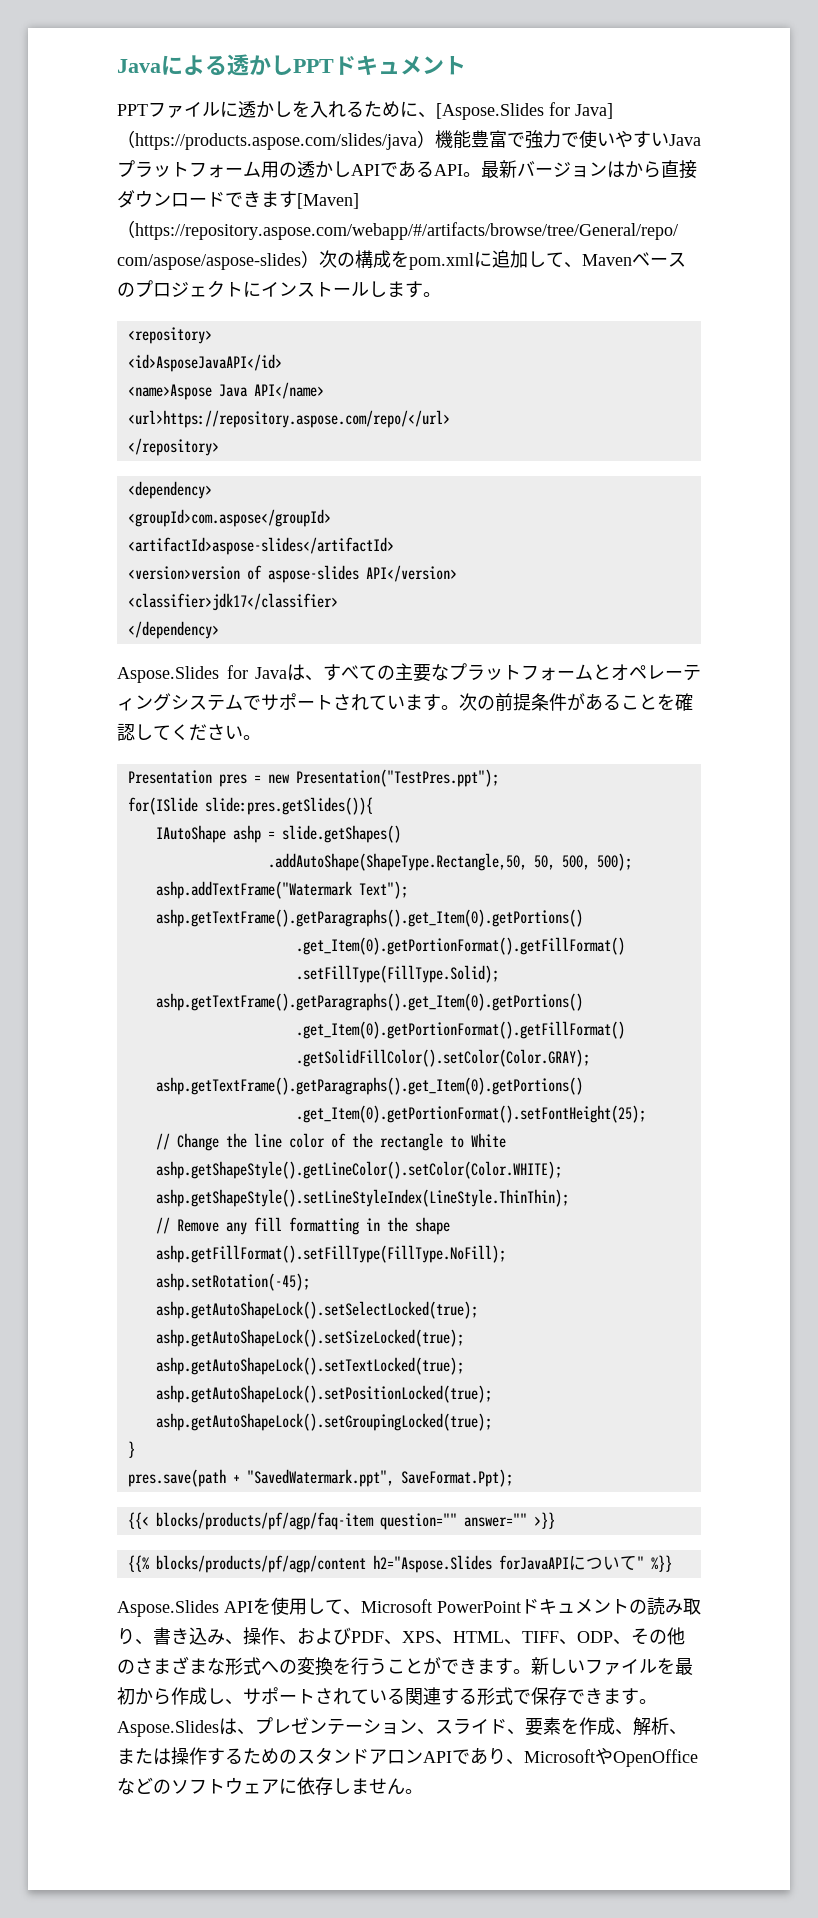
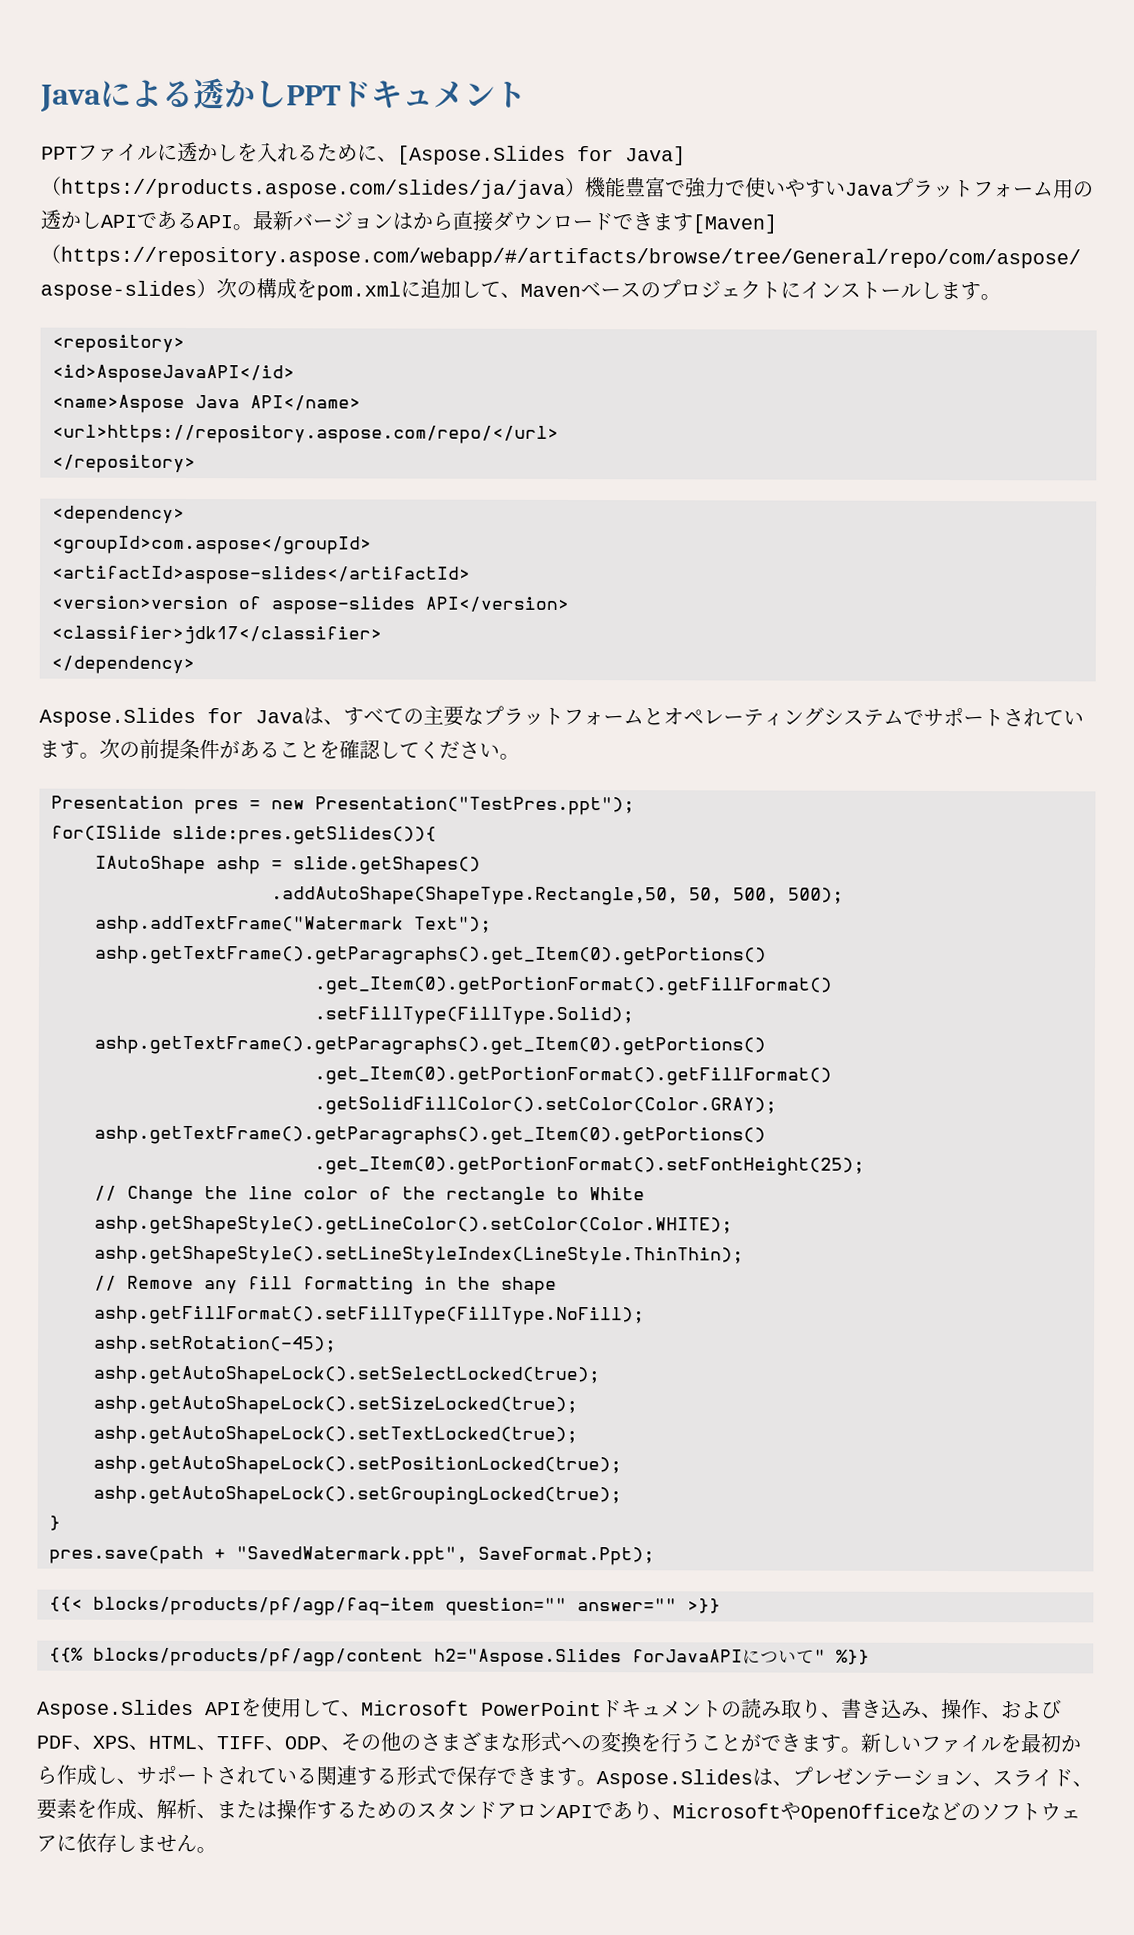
- PPTファイルに透かしを入れるために、[Aspose.Slides for Java]（https://products.aspose.com/slides/java）機能豊富で強力で使いやすいJavaプラットフォーム用の透かしAPIであるAPI。
+ PPTファイルに透かしを入れるために、[Aspose.Slides for Java]（https://products.aspose.com/slides/ja/java）機能豊富で強力で使いやすいJavaプラットフォーム用の透かしAPIであるAPI。

